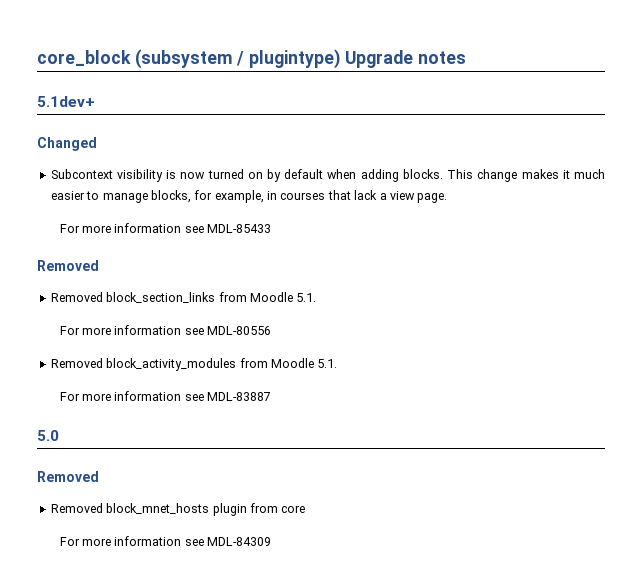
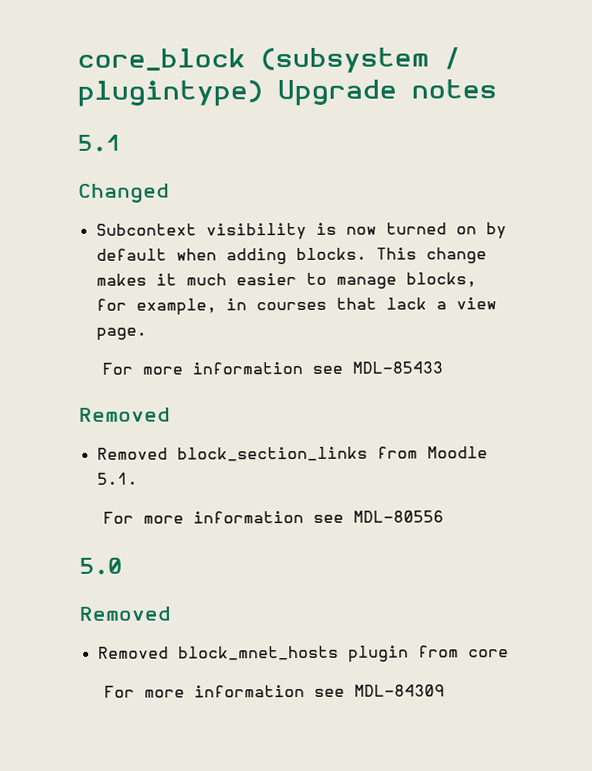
- 5.1dev+
+ 5.1
- Removed block_activity_modules from Moodle 5.1.
- For more information see MDL-83887

